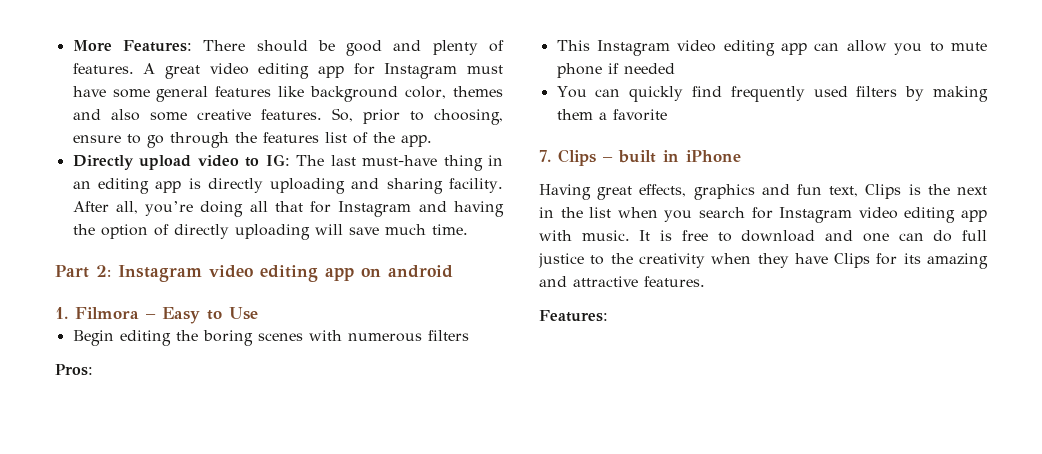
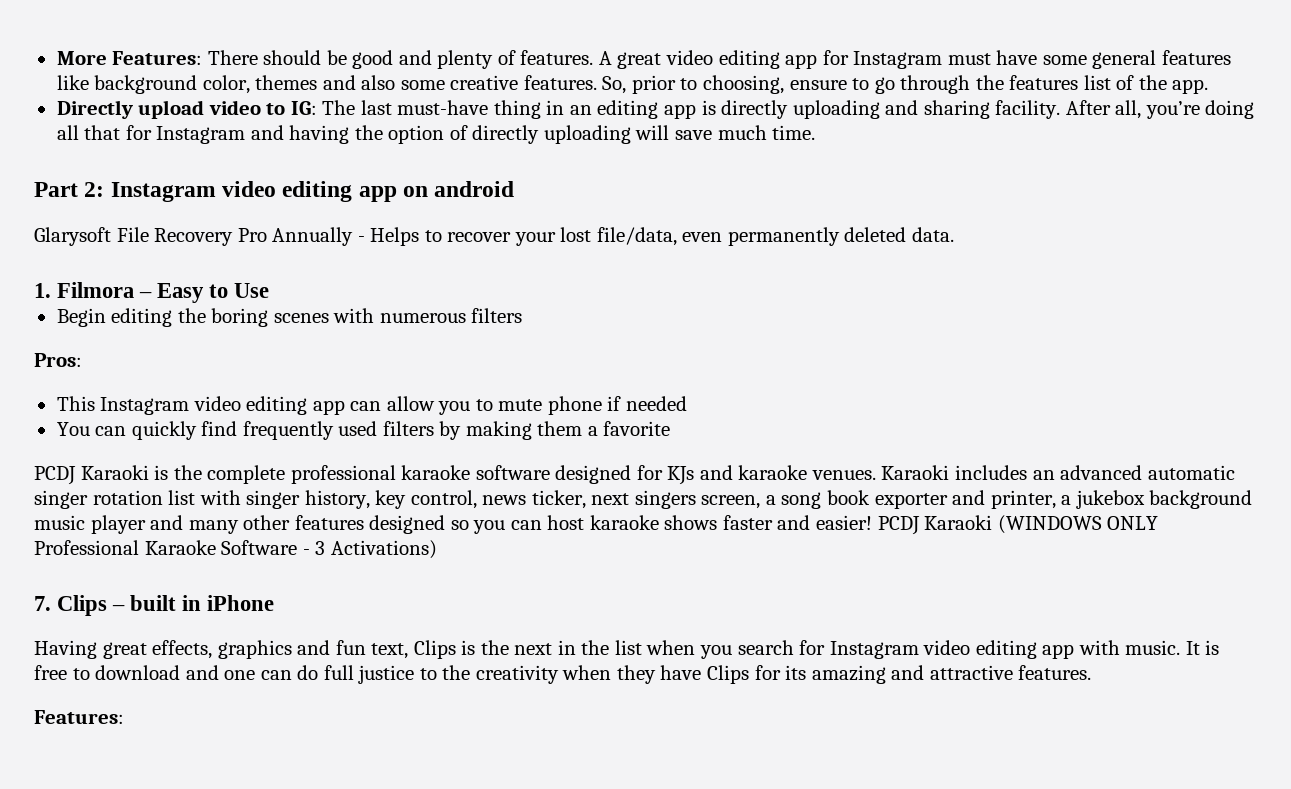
+ Glarysoft File Recovery Pro Annually - Helps to recover your lost file/data, even permanently deleted data.
+ PCDJ Karaoki is the complete professional karaoke software designed for KJs and karaoke venues. Karaoki includes an advanced automatic singer rotation list with singer history, key control, news ticker, next singers screen, a song book exporter and printer, a jukebox background music player and many other features designed so you can host karaoke shows faster and easier! PCDJ Karaoki (WINDOWS ONLY Professional Karaoke Software - 3 Activations)

